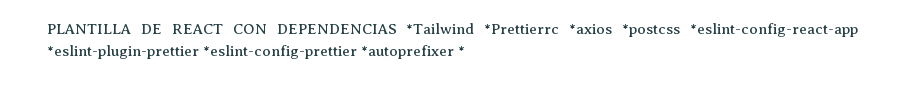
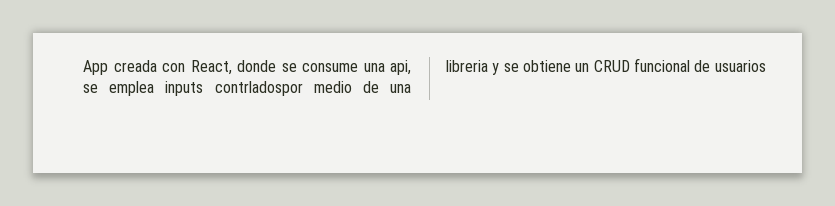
- PLANTILLA DE REACT CON DEPENDENCIAS *Tailwind *Prettierrc *axios *postcss *eslint-config-react-app *eslint-plugin-prettier *eslint-config-prettier *autoprefixer *
+ App creada con React, donde se consume una api, se emplea inputs contrladospor medio de una libreria y se obtiene un CRUD funcional de usuarios

